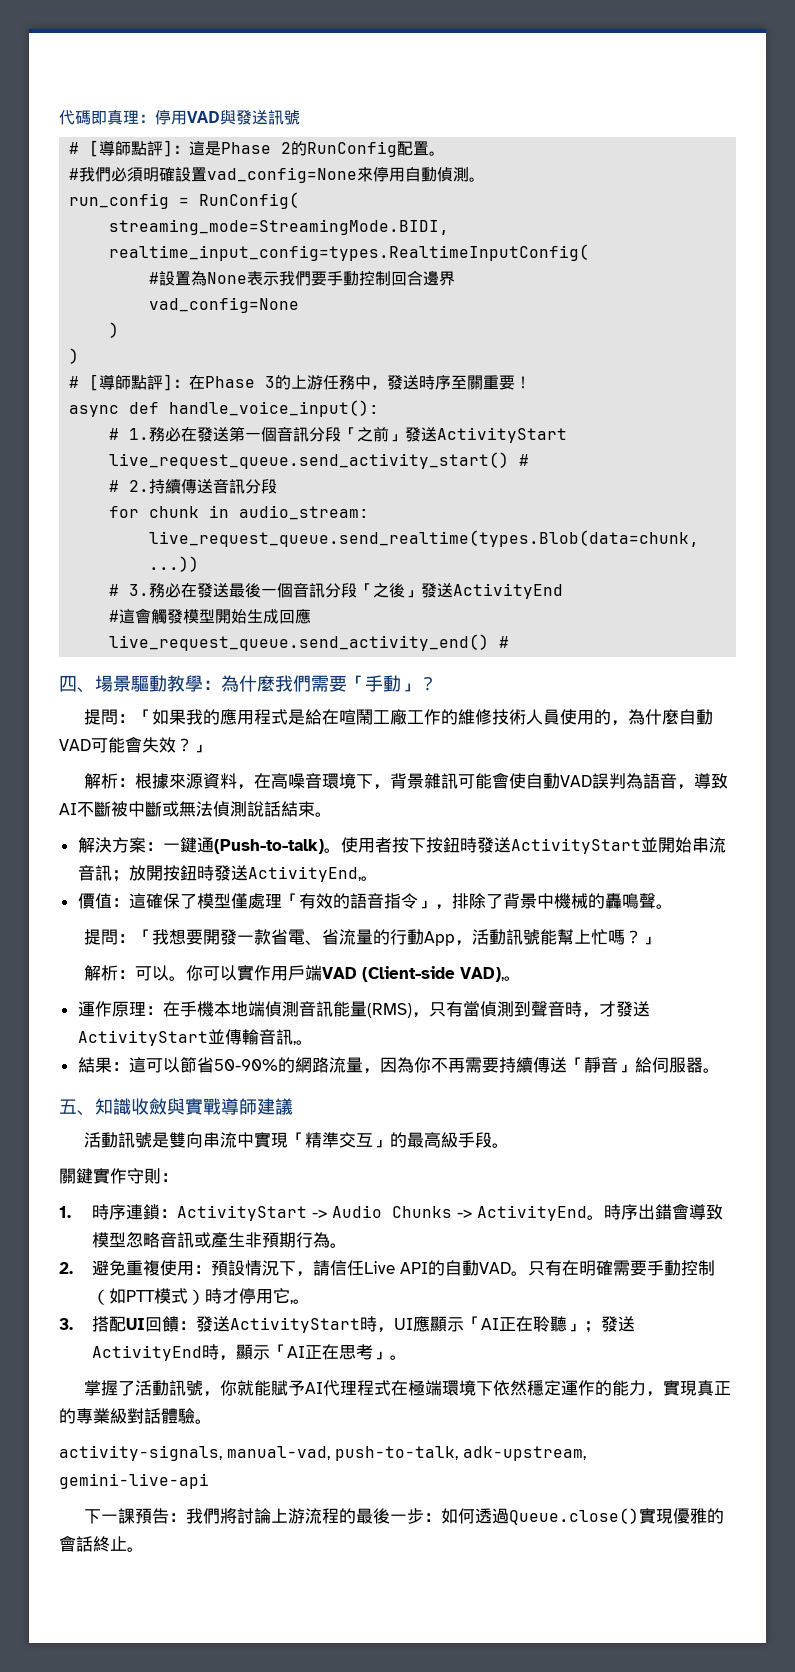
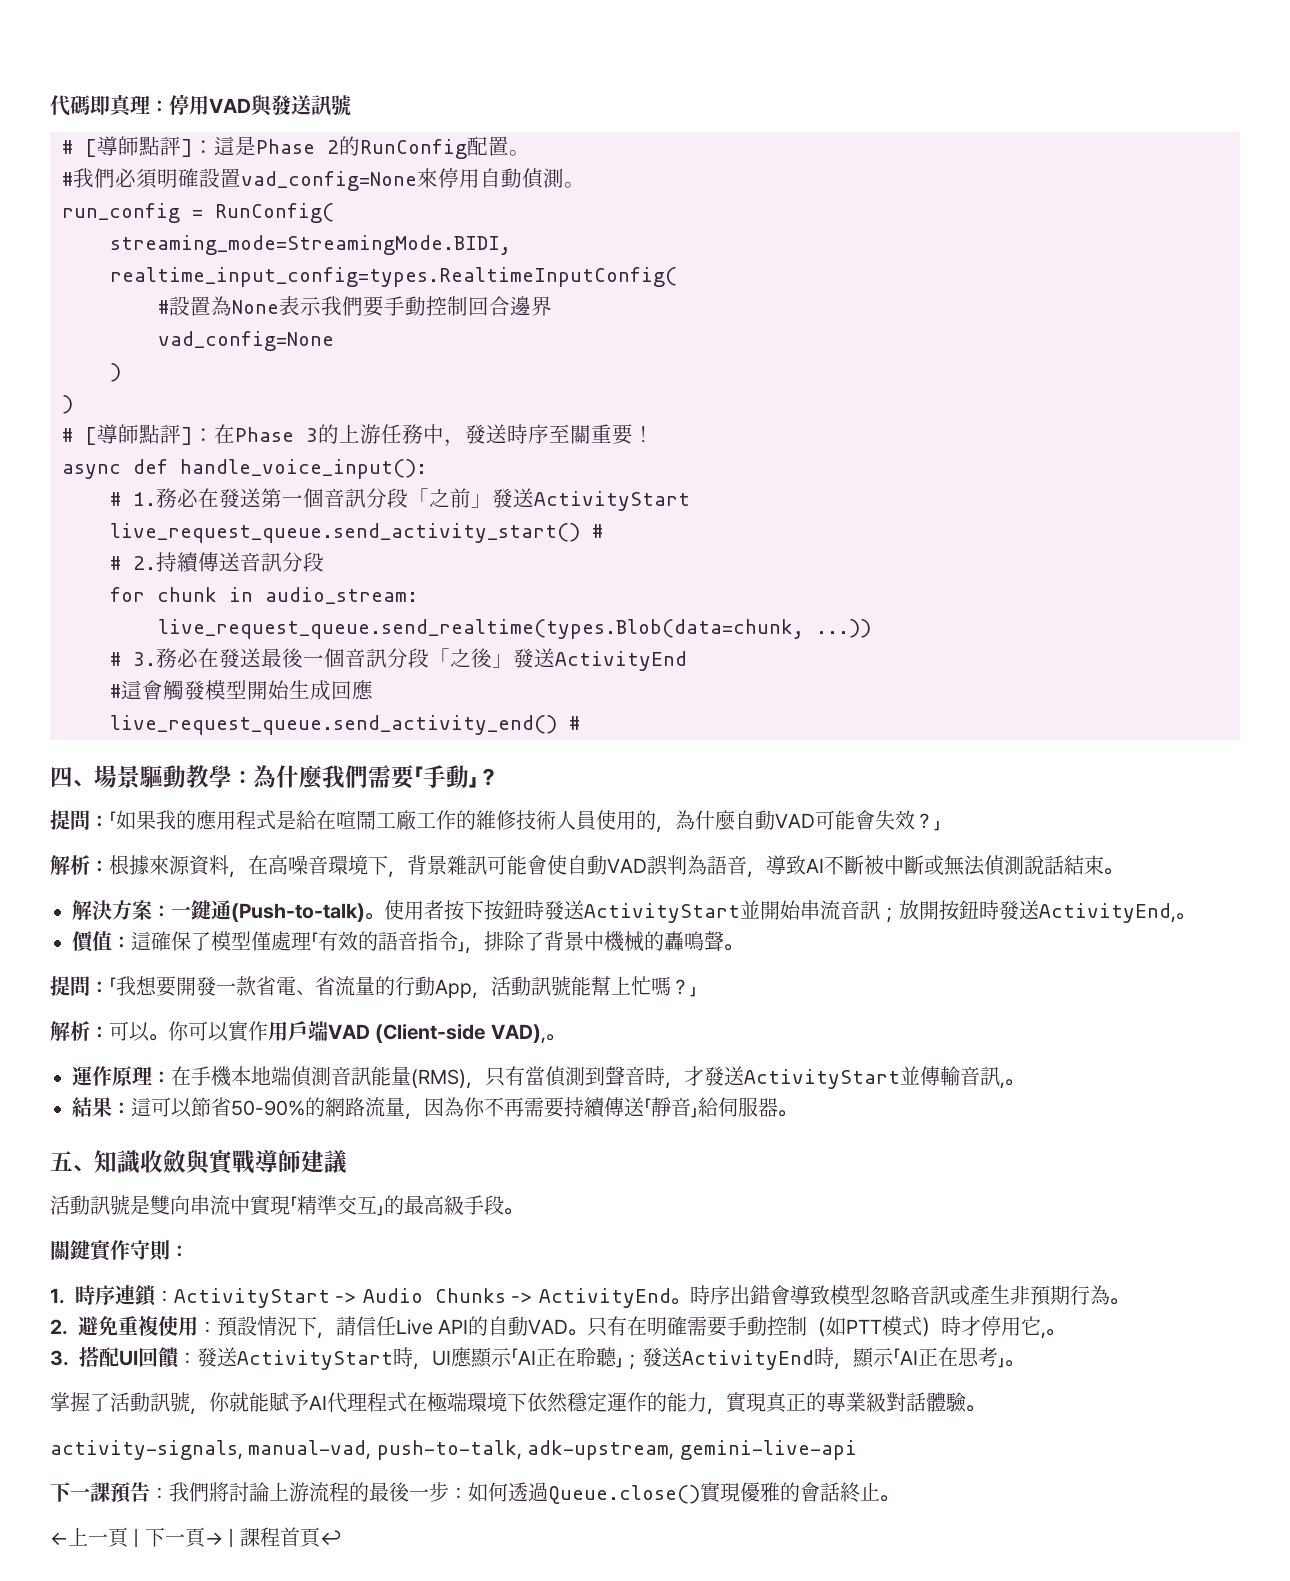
+ ←上一頁 | 下一頁→ | 課程首頁↩

